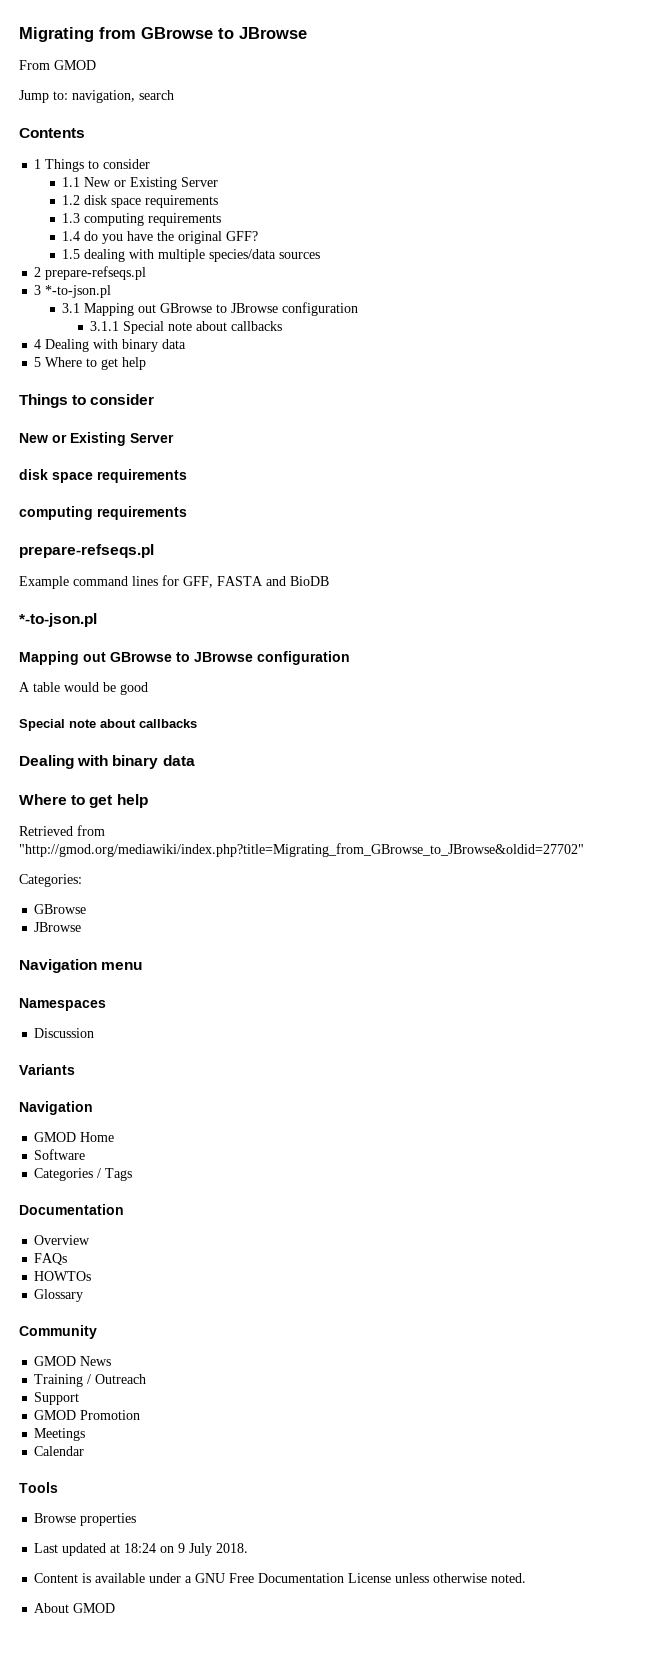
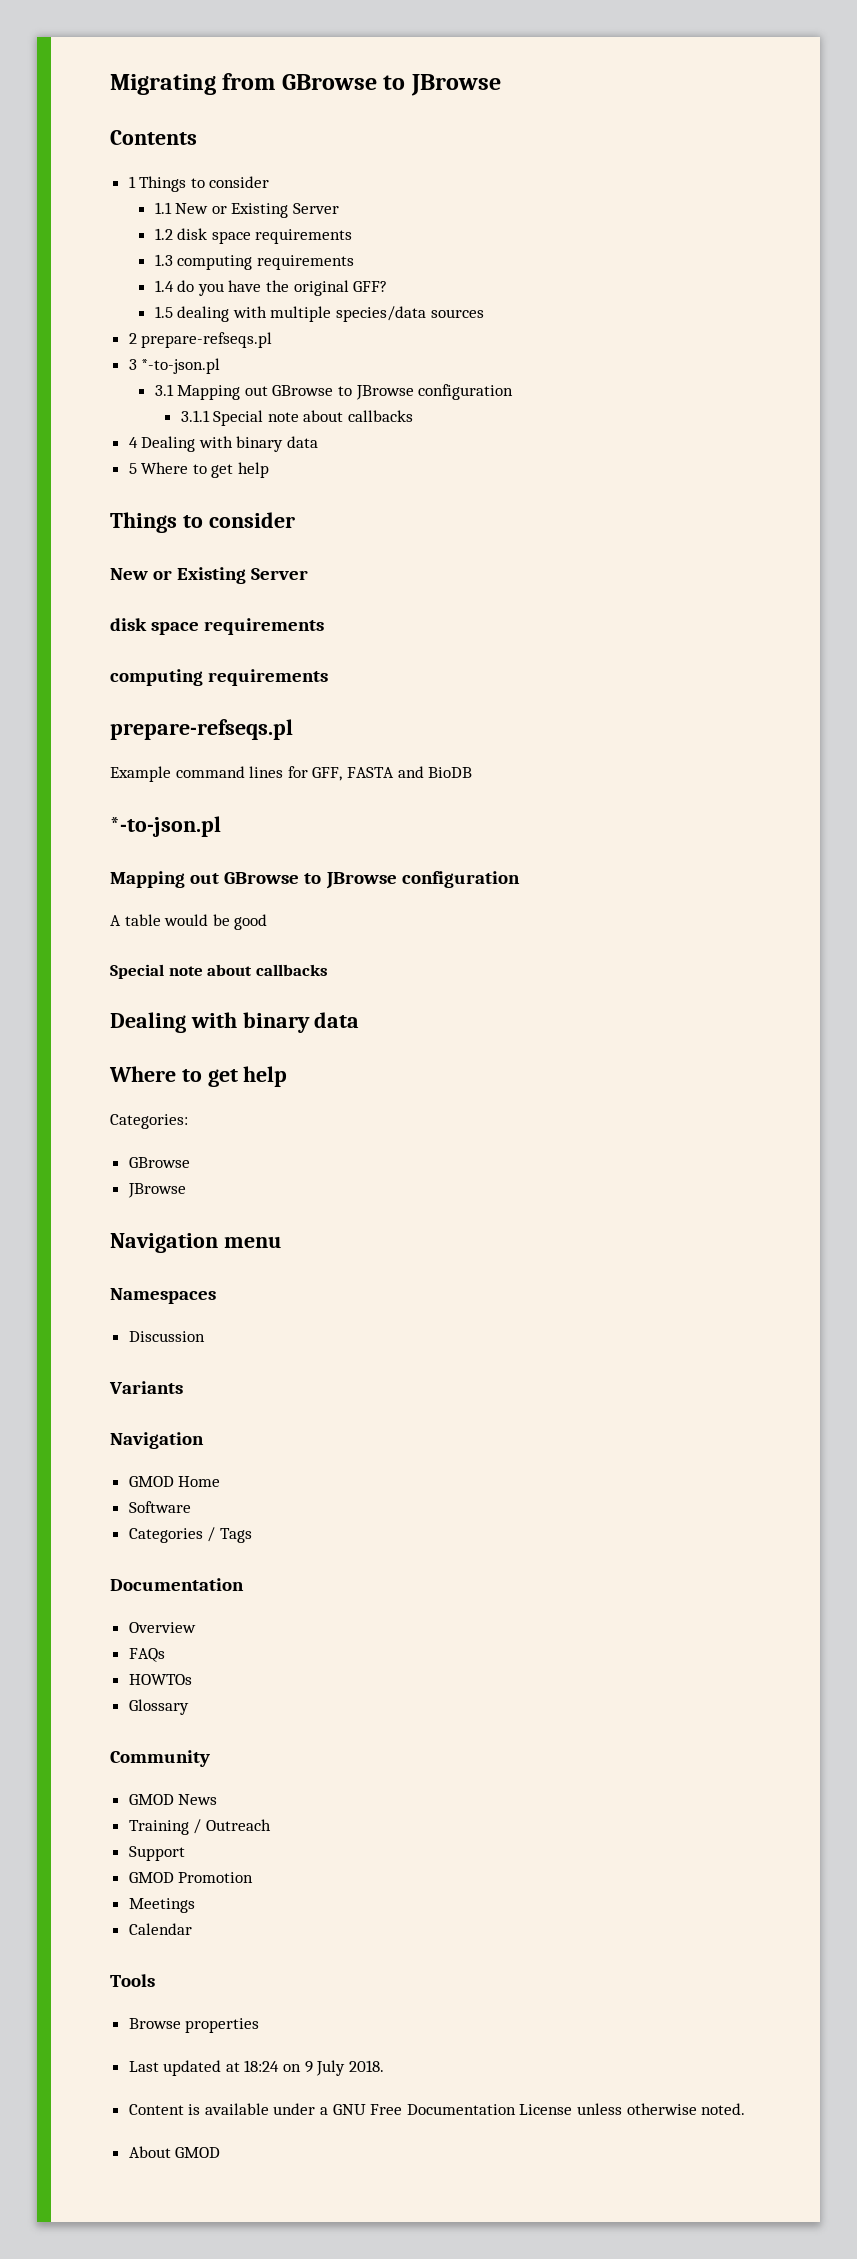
- From GMOD
- Jump to: navigation, search
- Retrieved from "http://gmod.org/mediawiki/index.php?title=Migrating_from_GBrowse_to_JBrowse&oldid=27702"

